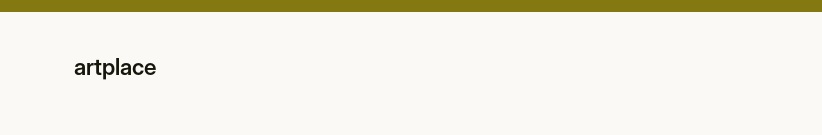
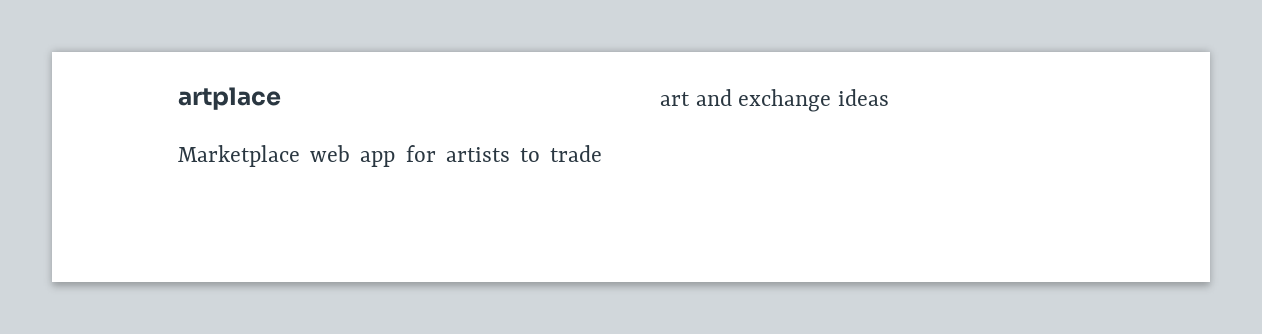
+ Marketplace web app for artists to trade art and exchange ideas

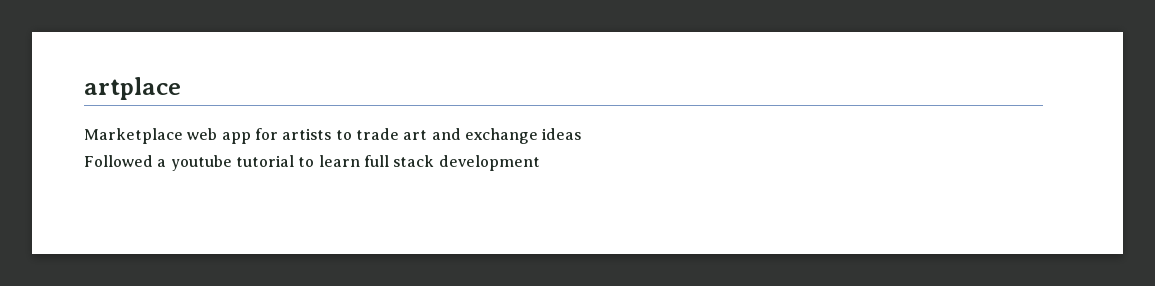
+ Followed a youtube tutorial to learn full stack development

